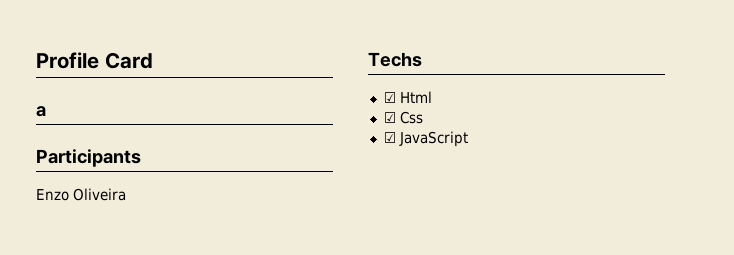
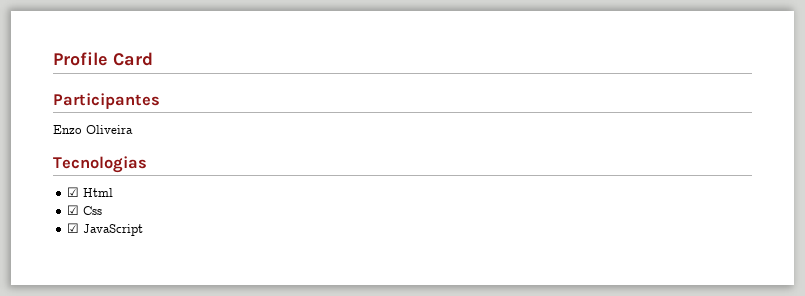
- a
- Participants
+ Participantes
- Techs
+ Tecnologias

